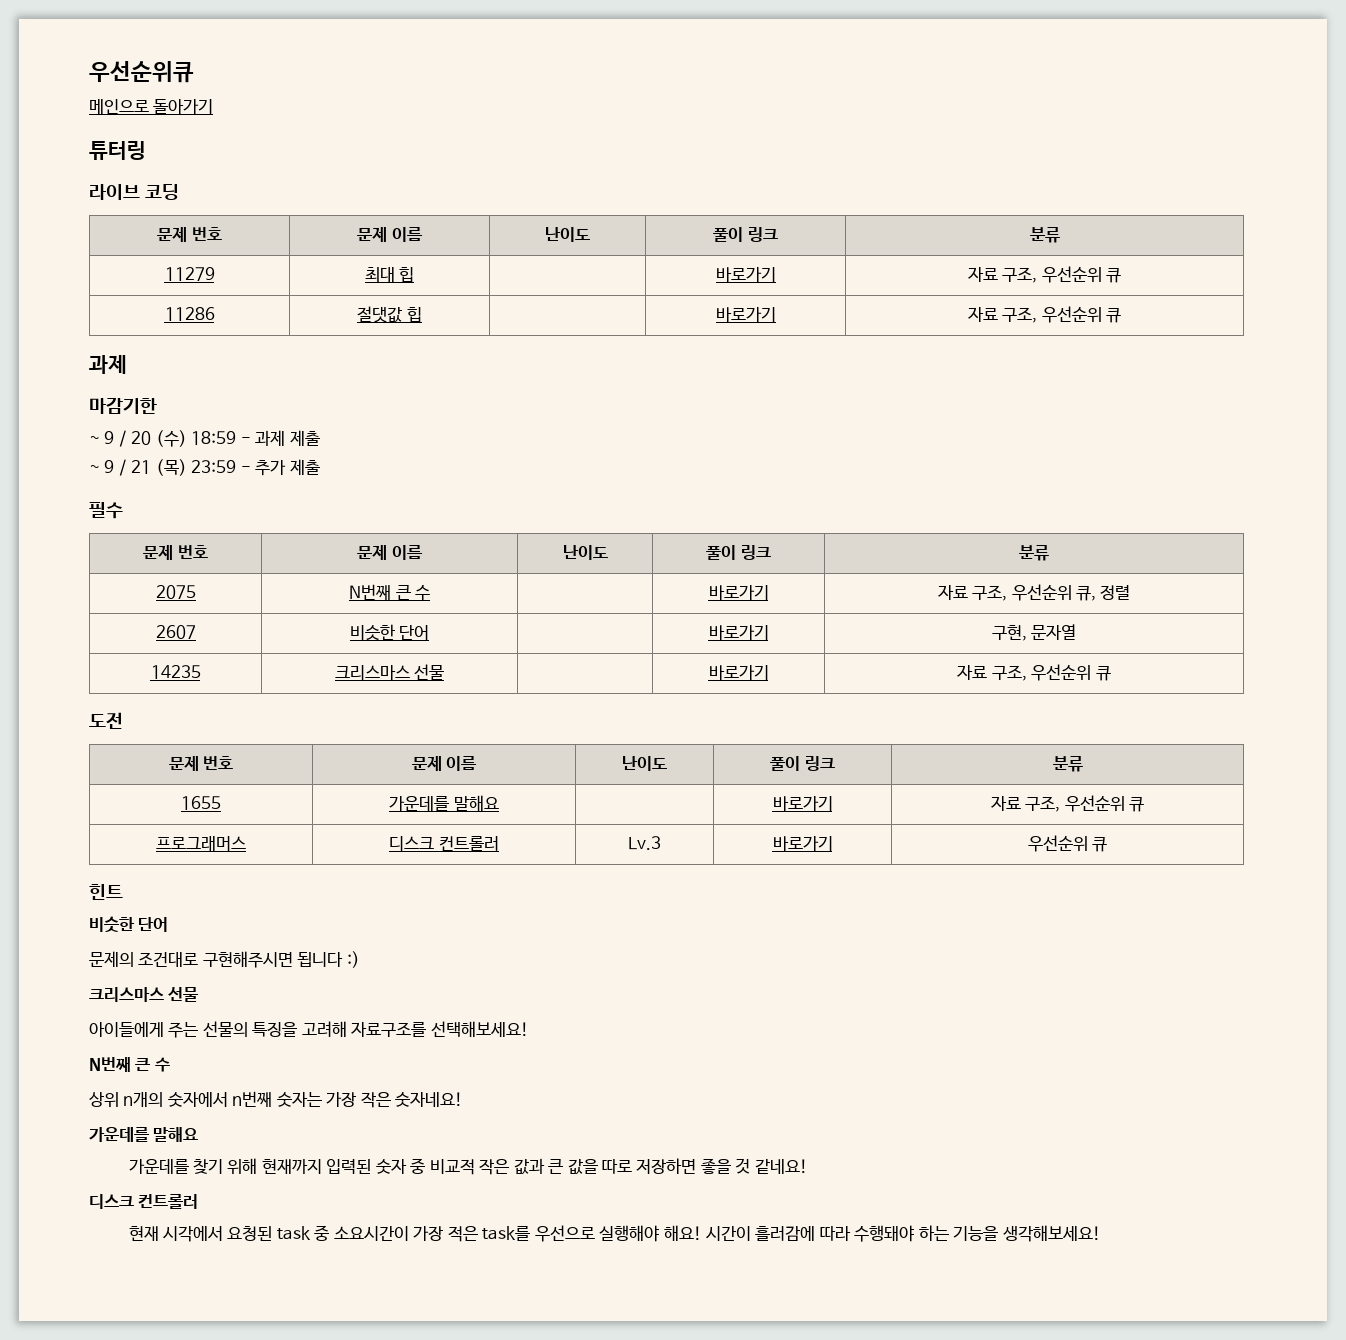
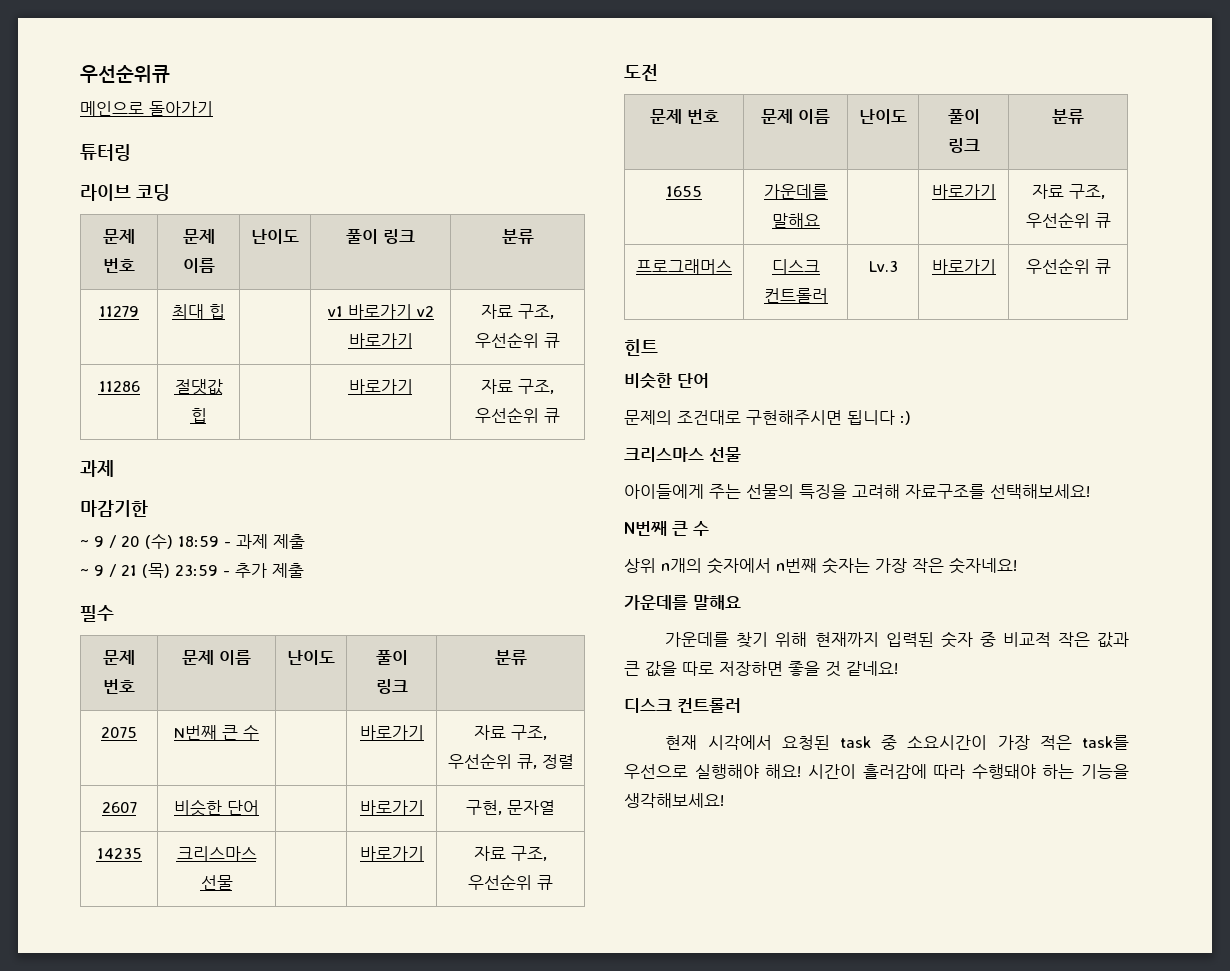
- 11279 | 최대 힙 | | 바로가기 | 자료 구조, 우선순위 큐
+ 11279 | 최대 힙 | | v1 바로가기 v2 바로가기 | 자료 구조, 우선순위 큐

